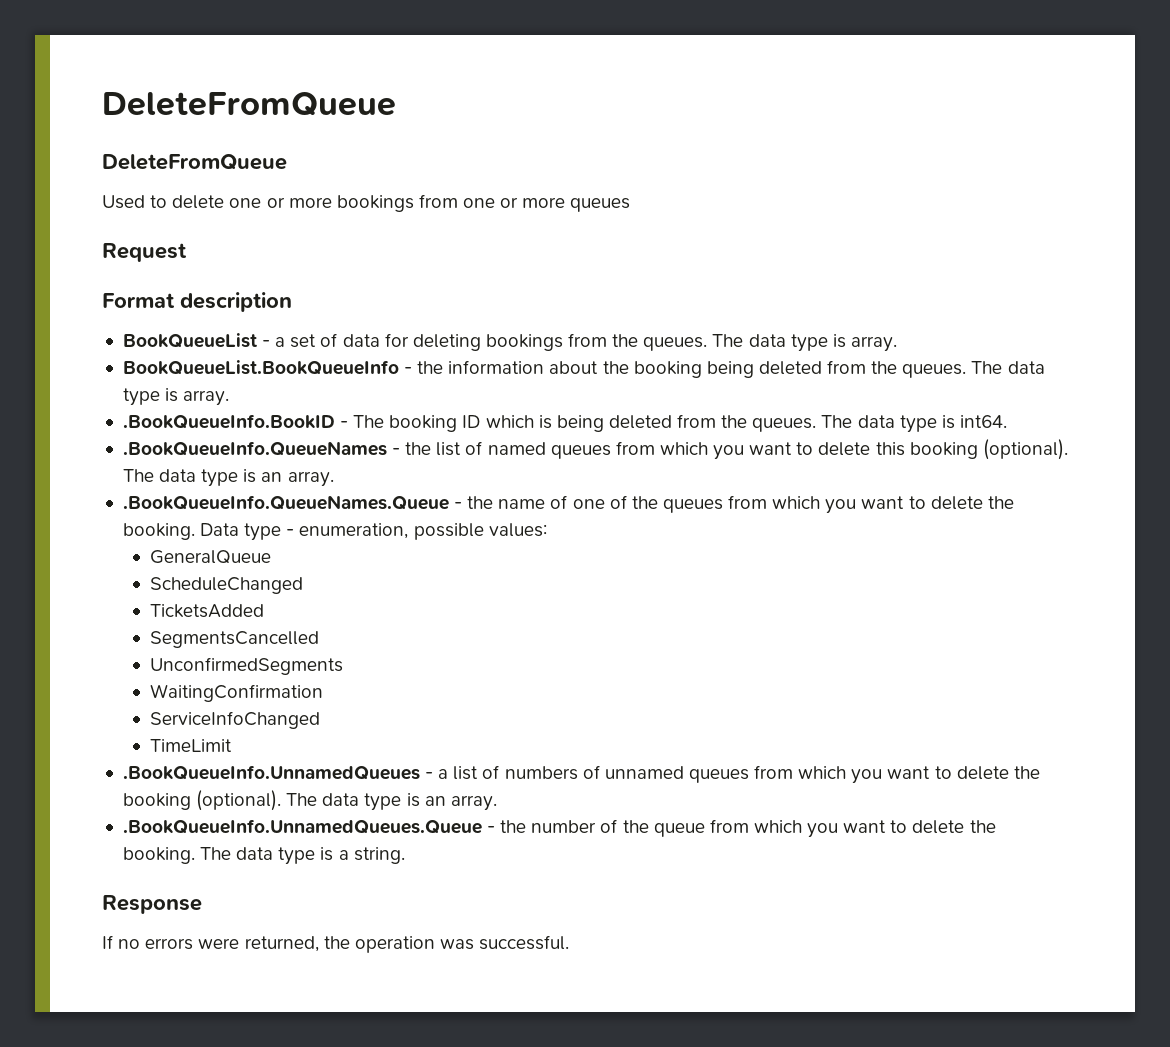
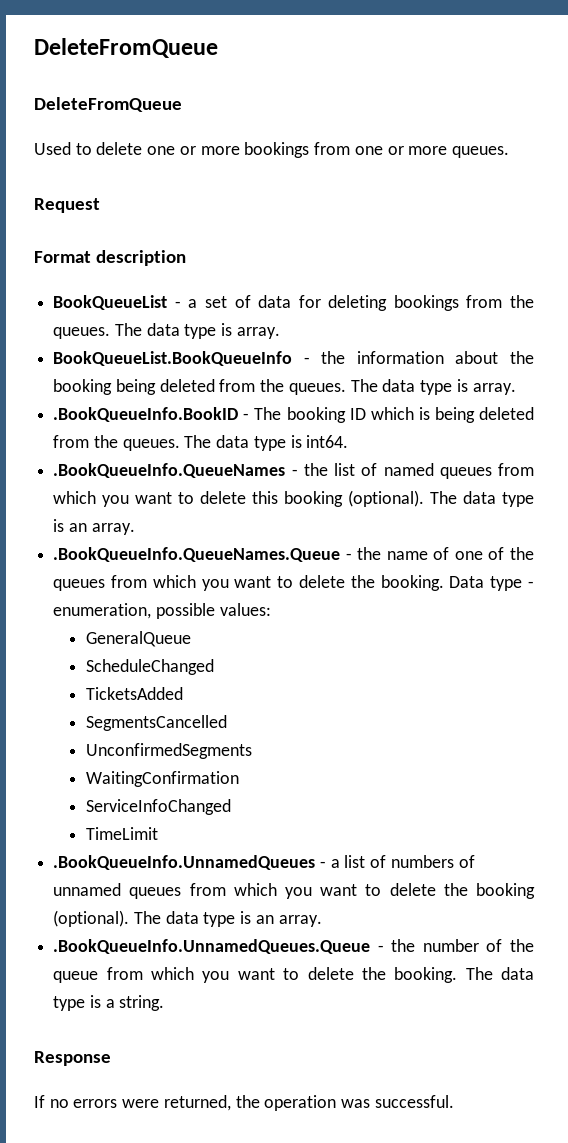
- Used to delete one or more bookings from one or more queues
+ Used to delete one or more bookings from one or more queues.

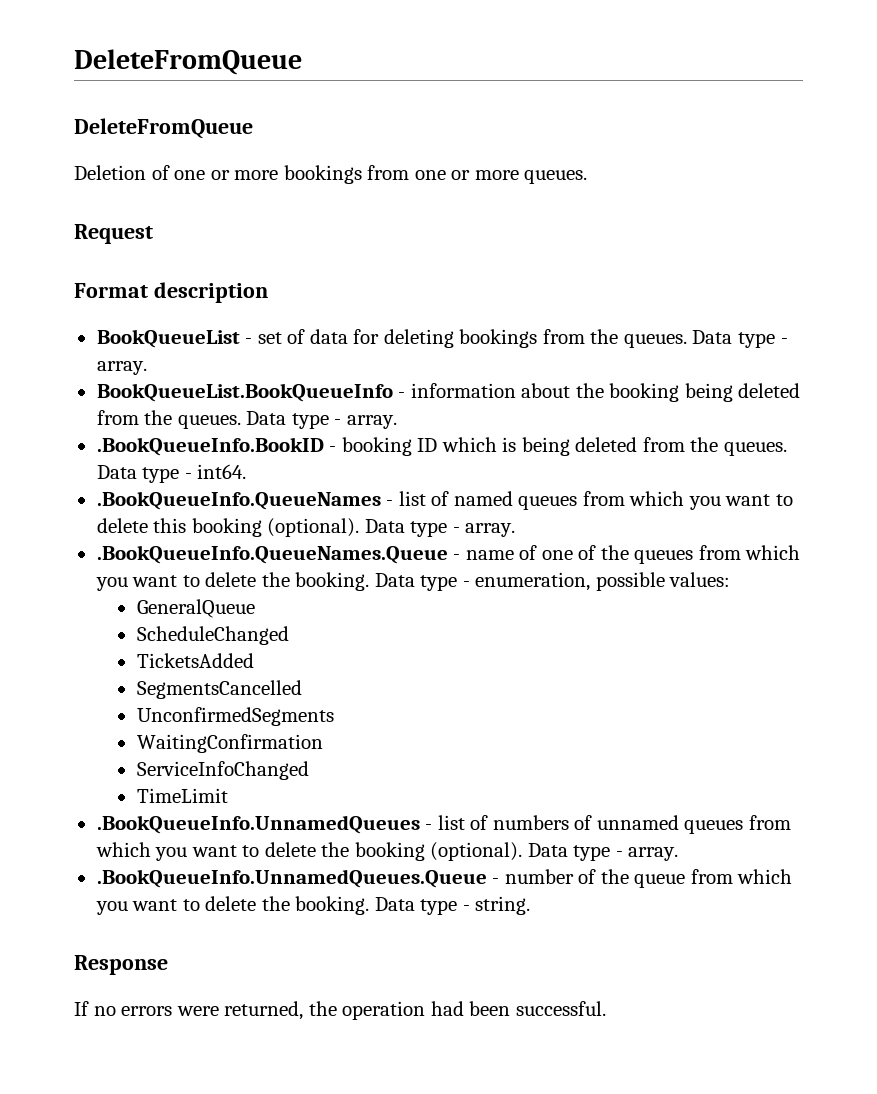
- Used to delete one or more bookings from one or more queues.
+ Deletion of one or more bookings from one or more queues.
- BookQueueList - a set of data for deleting bookings from the queues. The data type is array.
+ BookQueueList - set of data for deleting bookings from the queues. Data type - array.
- BookQueueList.BookQueueInfo - the information about the booking being deleted from the queues. The data type is array.
+ BookQueueList.BookQueueInfo - information about the booking being deleted from the queues. Data type - array.
- .BookQueueInfo.BookID - The booking ID which is being deleted from the queues.
+ .BookQueueInfo.BookID - booking ID which is being deleted from the queues.
- The data type is int64.
+ Data type - int64.
- .BookQueueInfo.QueueNames - the list of named queues from which you want to delete this booking (optional). The data type is an array.
+ .BookQueueInfo.QueueNames - list of named queues from which you want to delete this booking (optional). Data type - array.
- .BookQueueInfo.QueueNames.Queue - the name of one of the queues from which you want to delete the booking.
+ .BookQueueInfo.QueueNames.Queue - name of one of the queues from which you want to delete the booking.
- .BookQueueInfo.UnnamedQueues - a list of numbers of unnamed queues from which you want to delete the booking (optional). The data type is an array.
+ .BookQueueInfo.UnnamedQueues - list of numbers of unnamed queues from which you want to delete the booking (optional). Data type - array.
- .BookQueueInfo.UnnamedQueues.Queue - the number of the queue from which you want to delete the booking.
+ .BookQueueInfo.UnnamedQueues.Queue - number of the queue from which you want to delete the booking.
- The data type is a string.
+ Data type - string.
- If no errors were returned, the operation was successful.
+ If no errors were returned, the operation had been successful.

